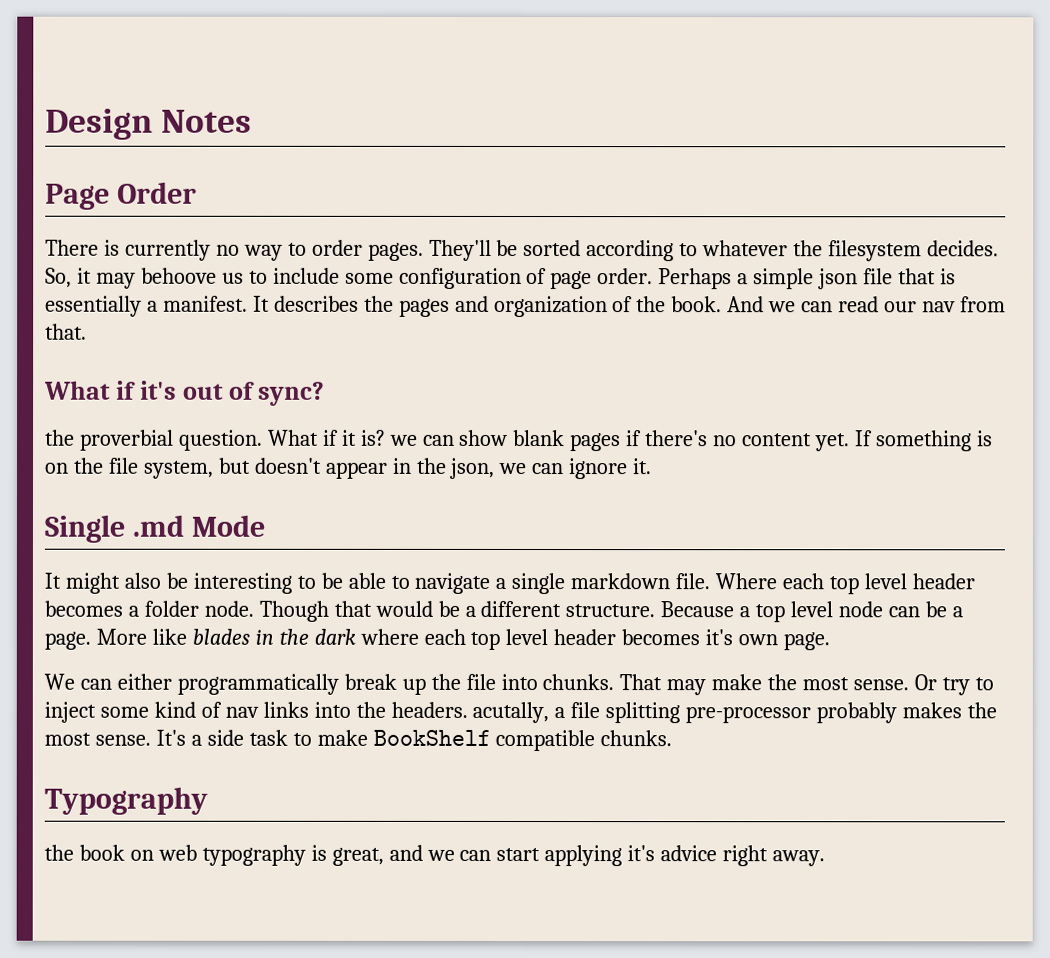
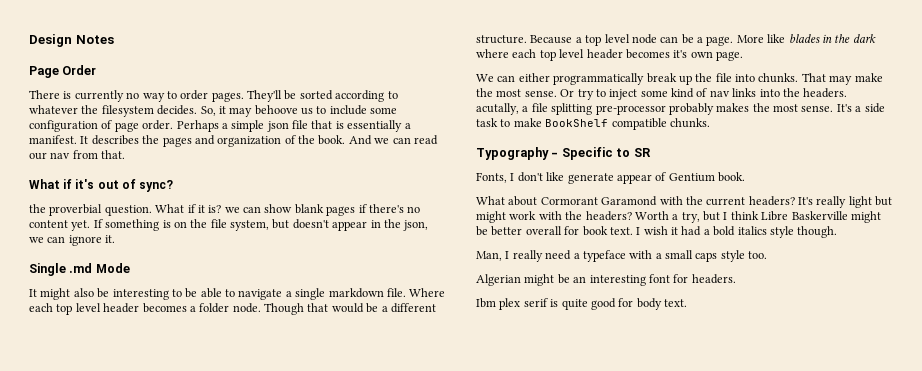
- Typography
- the book on web typography is great, and we can start applying it's advice right away.
+ Typography - Specific to SR
+ Fonts, I don't like generate appear of Gentium book.
+ What about Cormorant Garamond with the current headers? It's really light but might work with the headers? Worth a try, but I think Libre Baskerville might be better overall for book text. I wish it had a bold italics style though.
+ Man, I really need a typeface with a small caps style too.
+ Algerian might be an interesting font for headers.
+ Ibm plex serif is quite good for body text.

